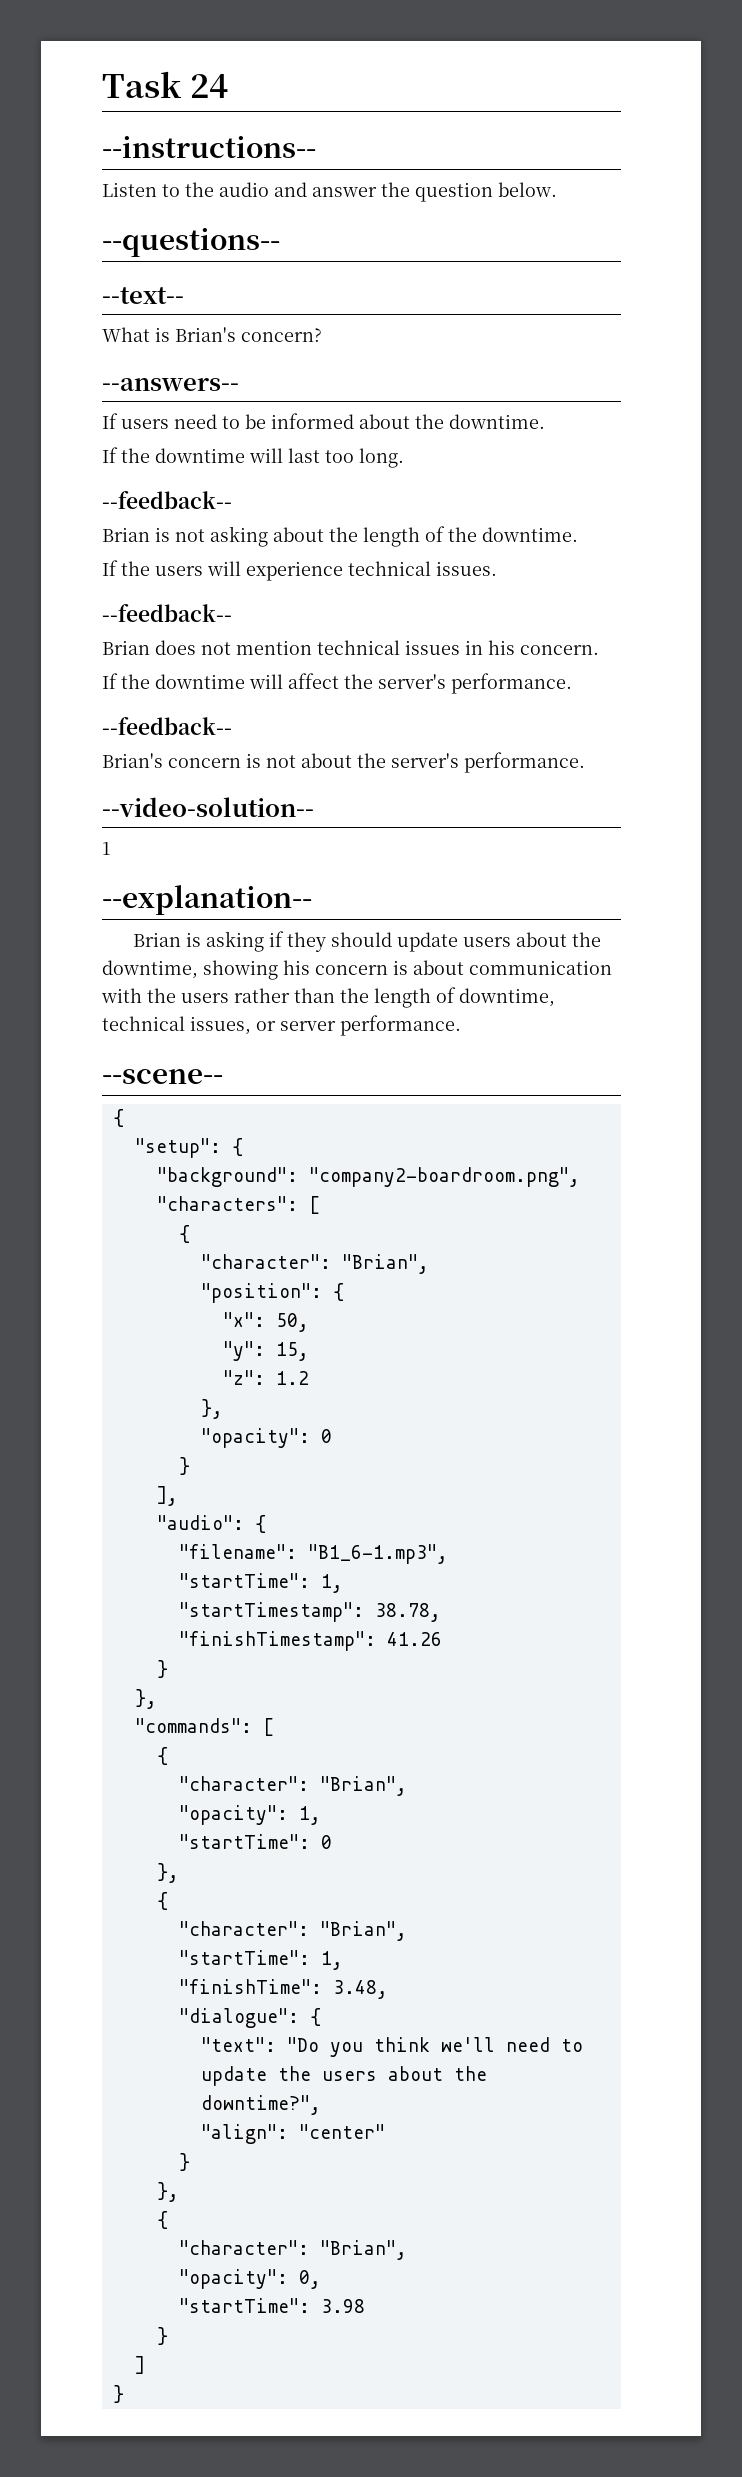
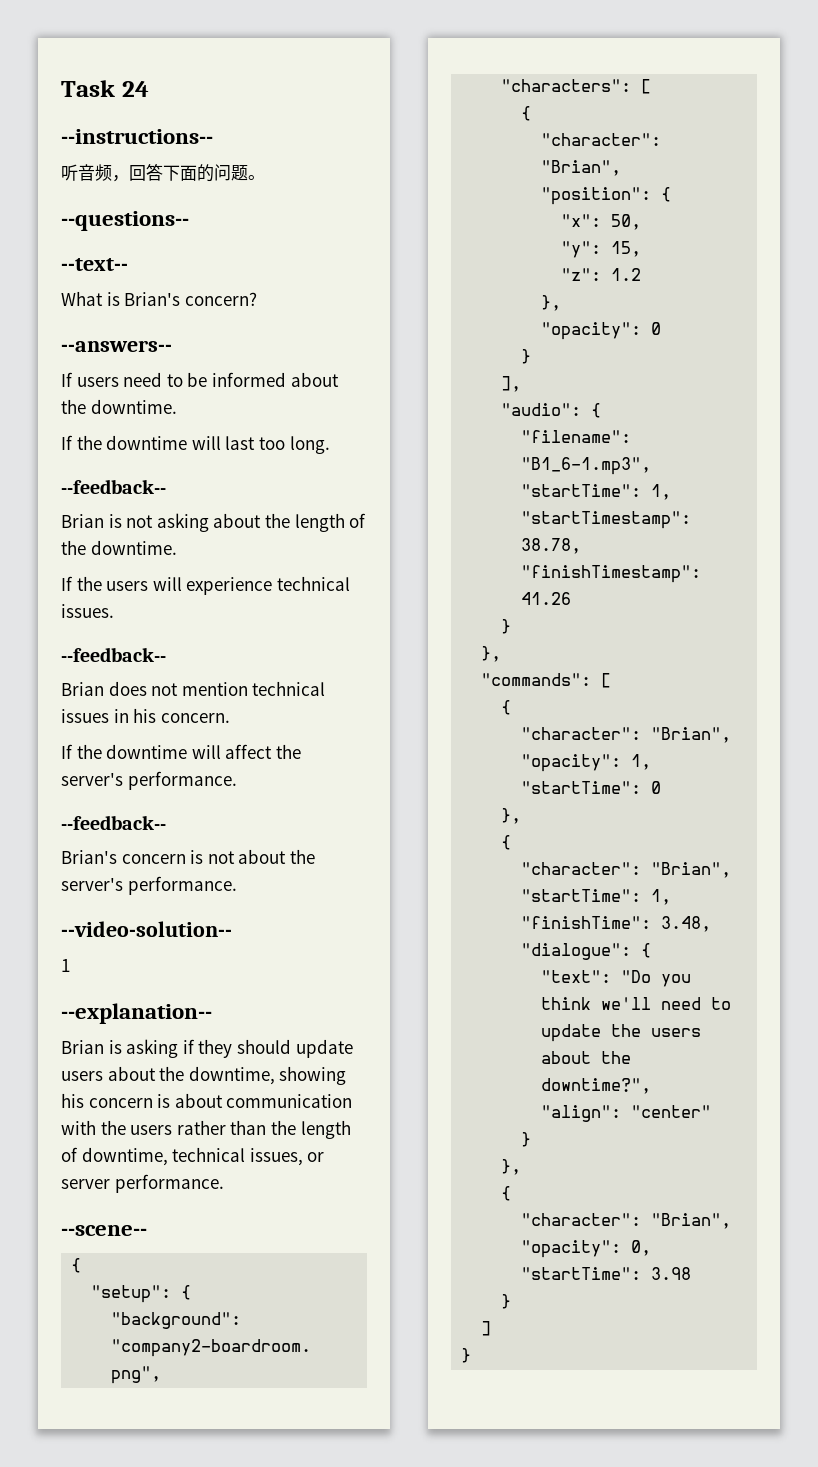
- Listen to the audio and answer the question below.
+ 听音频，回答下面的问题。

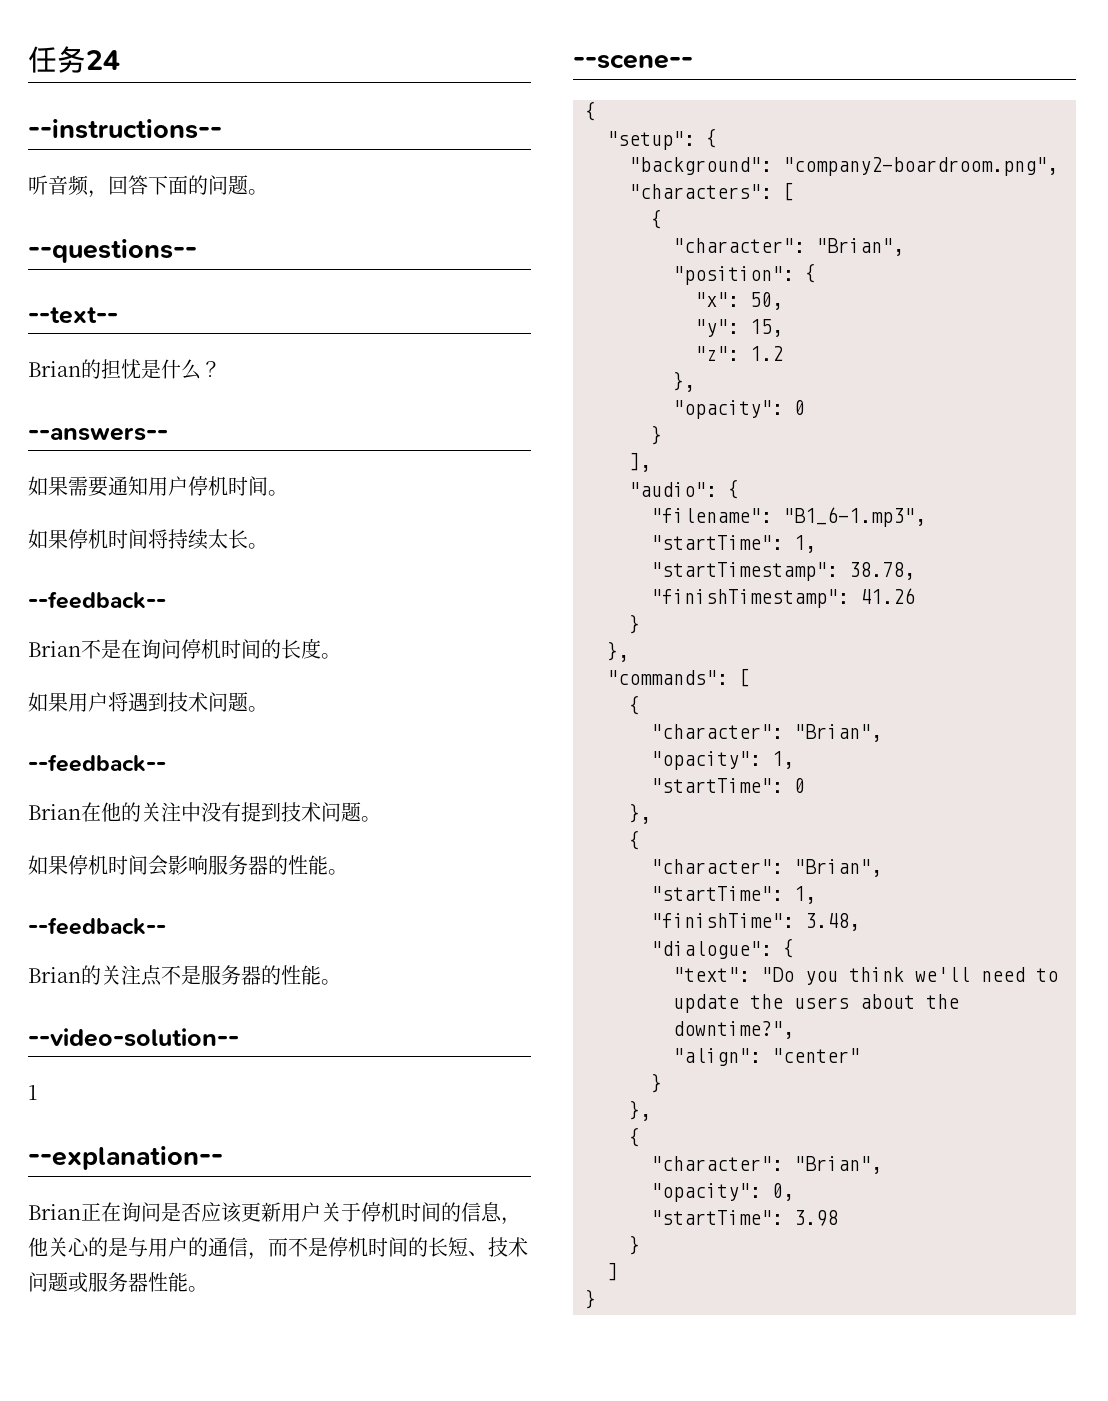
- Task 24
+ 任务24
- What is Brian's concern?
+ Brian的担忧是什么？
  --answers--
- If users need to be informed about the downtime.
- If the downtime will last too long.
+ 如果需要通知用户停机时间。
+ 如果停机时间将持续太长。
  --feedback--
- Brian is not asking about the length of the downtime.
- If the users will experience technical issues.
+ Brian不是在询问停机时间的长度。
+ 如果用户将遇到技术问题。
  --feedback--
- Brian does not mention technical issues in his concern.
- If the downtime will affect the server's performance.
+ Brian在他的关注中没有提到技术问题。
+ 如果停机时间会影响服务器的性能。
  --feedback--
- Brian's concern is not about the server's performance.
+ Brian的关注点不是服务器的性能。
  --video-solution--
  1
  --explanation--
- Brian is asking if they should update users about the downtime, showing his concern is about communication with the users rather than the length of downtime, technical issues, or server performance.
+ Brian正在询问是否应该更新用户关于停机时间的信息，他关心的是与用户的通信，而不是停机时间的长短、技术问题或服务器性能。

